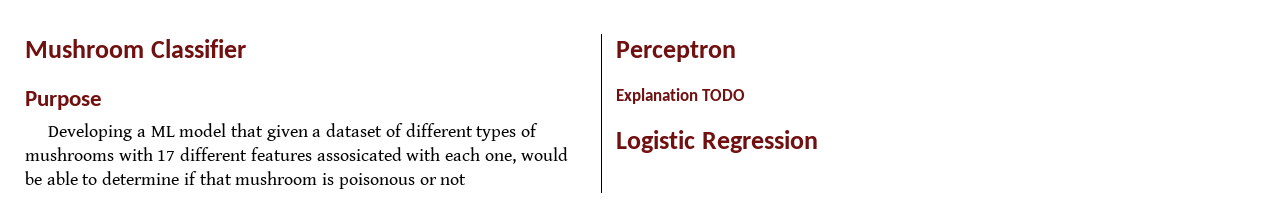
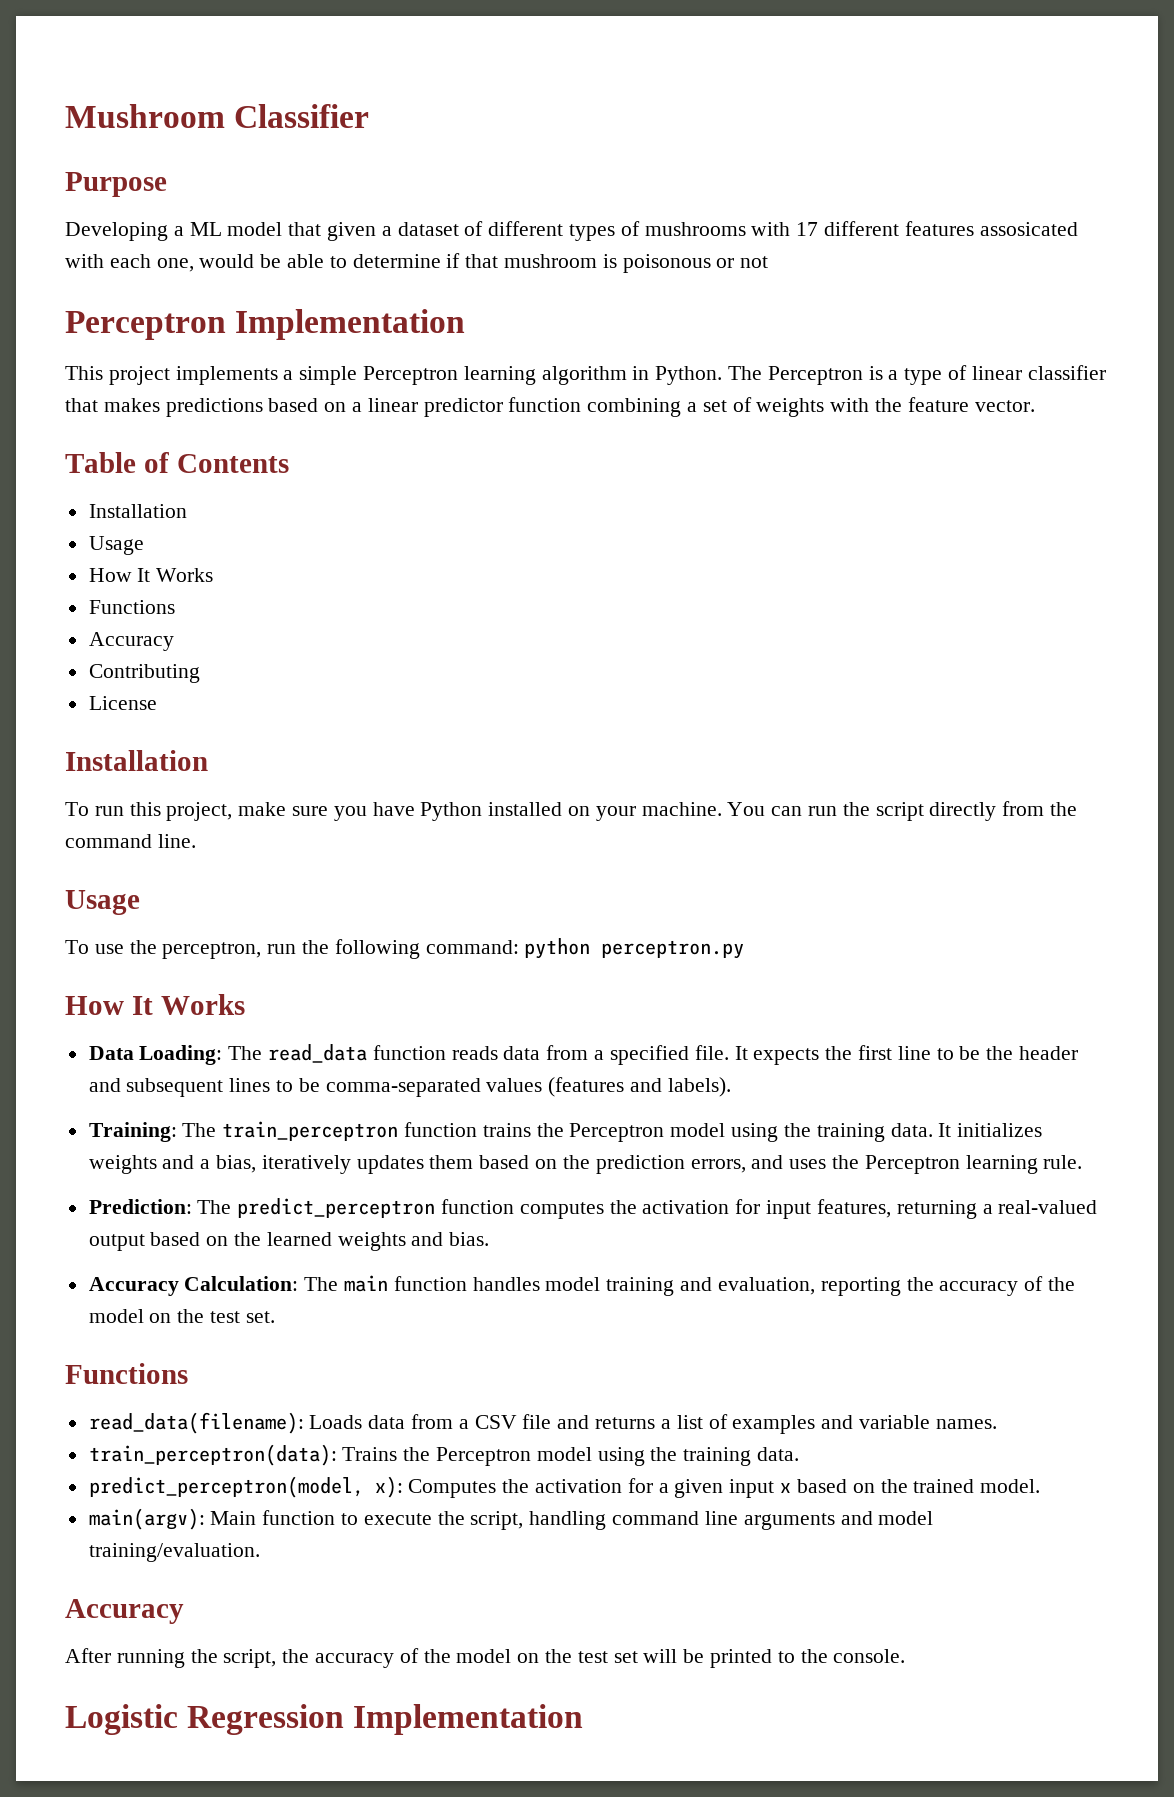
- Perceptron
- Explanation TODO
+ Perceptron Implementation
+ This project implements a simple Perceptron learning algorithm in Python. The Perceptron is a type of linear classifier that makes predictions based on a linear predictor function combining a set of weights with the feature vector.
+ Table of Contents
+ Installation
+ Usage
+ How It Works
+ Functions
+ Accuracy
+ Contributing
+ License
+ Installation
+ To run this project, make sure you have Python installed on your machine. You can run the script directly from the command line.
+ Usage
+ To use the perceptron, run the following command: python perceptron.py
+ How It Works
+ Data Loading: The read_data function reads data from a specified file. It expects the first line to be the header and subsequent lines to be comma-separated values (features and labels).
+ Training: The train_perceptron function trains the Perceptron model using the training data. It initializes weights and a bias, iteratively updates them based on the prediction errors, and uses the Perceptron learning rule.
+ Prediction: The predict_perceptron function computes the activation for input features, returning a real-valued output based on the learned weights and bias.
+ Accuracy Calculation: The main function handles model training and evaluation, reporting the accuracy of the model on the test set.
+ Functions
+ read_data(filename): Loads data from a CSV file and returns a list of examples and variable names.
+ train_perceptron(data): Trains the Perceptron model using the training data.
+ predict_perceptron(model, x): Computes the activation for a given input x based on the trained model.
+ main(argv): Main function to execute the script, handling command line arguments and model training/evaluation.
+ Accuracy
+ After running the script, the accuracy of the model on the test set will be printed to the console.
- Logistic Regression
+ Logistic Regression Implementation

